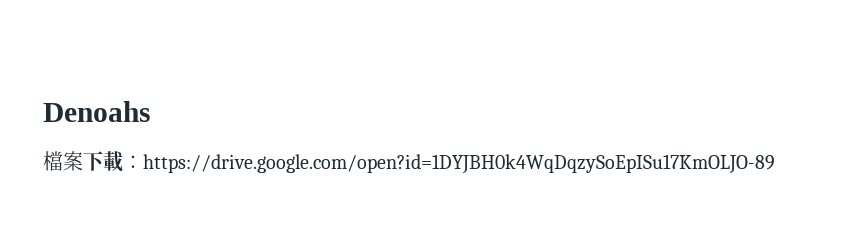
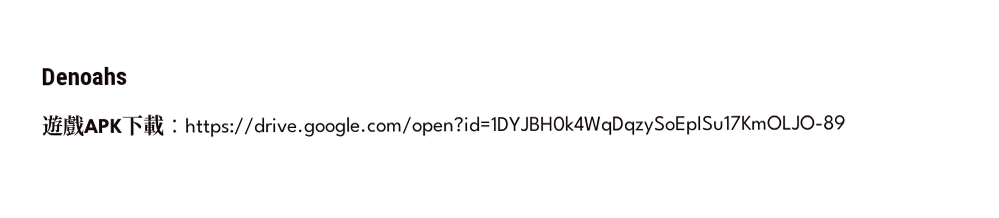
- 檔案下載：https://drive.google.com/open?id=1DYJBH0k4WqDqzySoEpISu17KmOLJO-89
+ 遊戲APK下載：https://drive.google.com/open?id=1DYJBH0k4WqDqzySoEpISu17KmOLJO-89

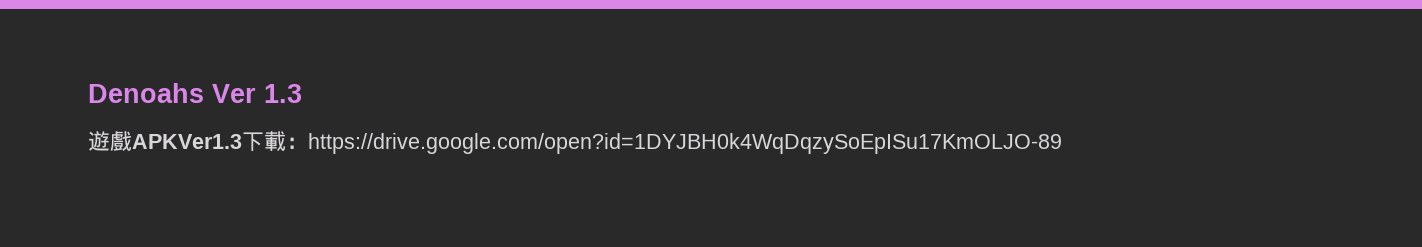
- Denoahs
+ Denoahs Ver 1.3
- 遊戲APK下載：https://drive.google.com/open?id=1DYJBH0k4WqDqzySoEpISu17KmOLJO-89
+ 遊戲APKVer1.3下載：https://drive.google.com/open?id=1DYJBH0k4WqDqzySoEpISu17KmOLJO-89

